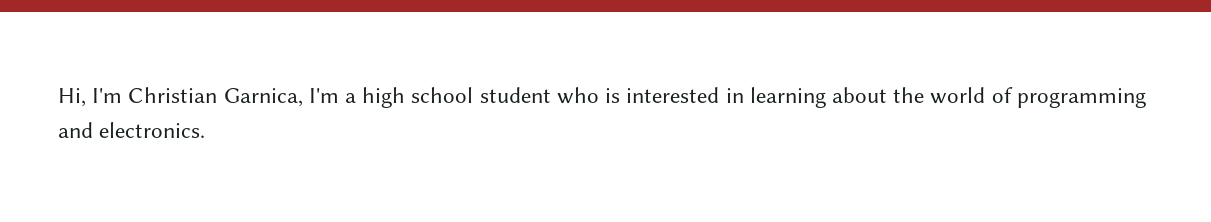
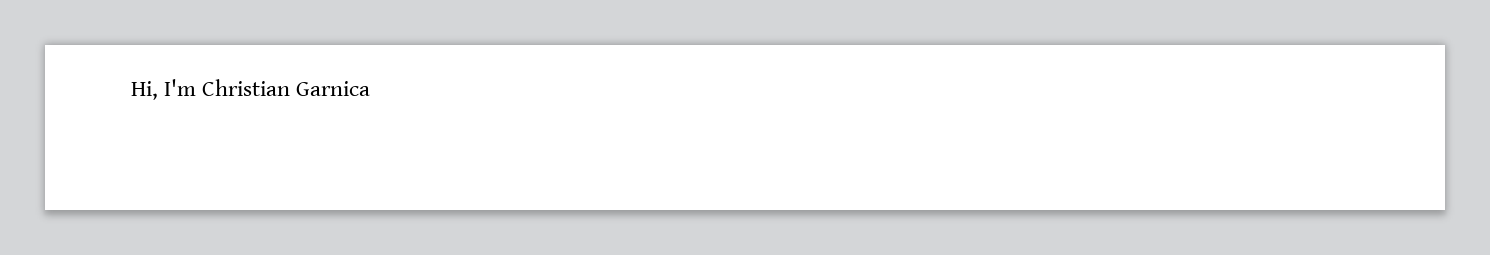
- Hi, I'm Christian Garnica, I'm a high school student who is interested in learning about the world of programming and electronics.
+ Hi, I'm Christian Garnica

